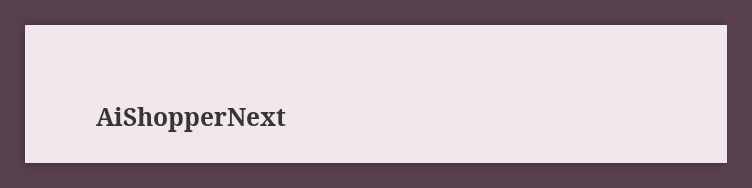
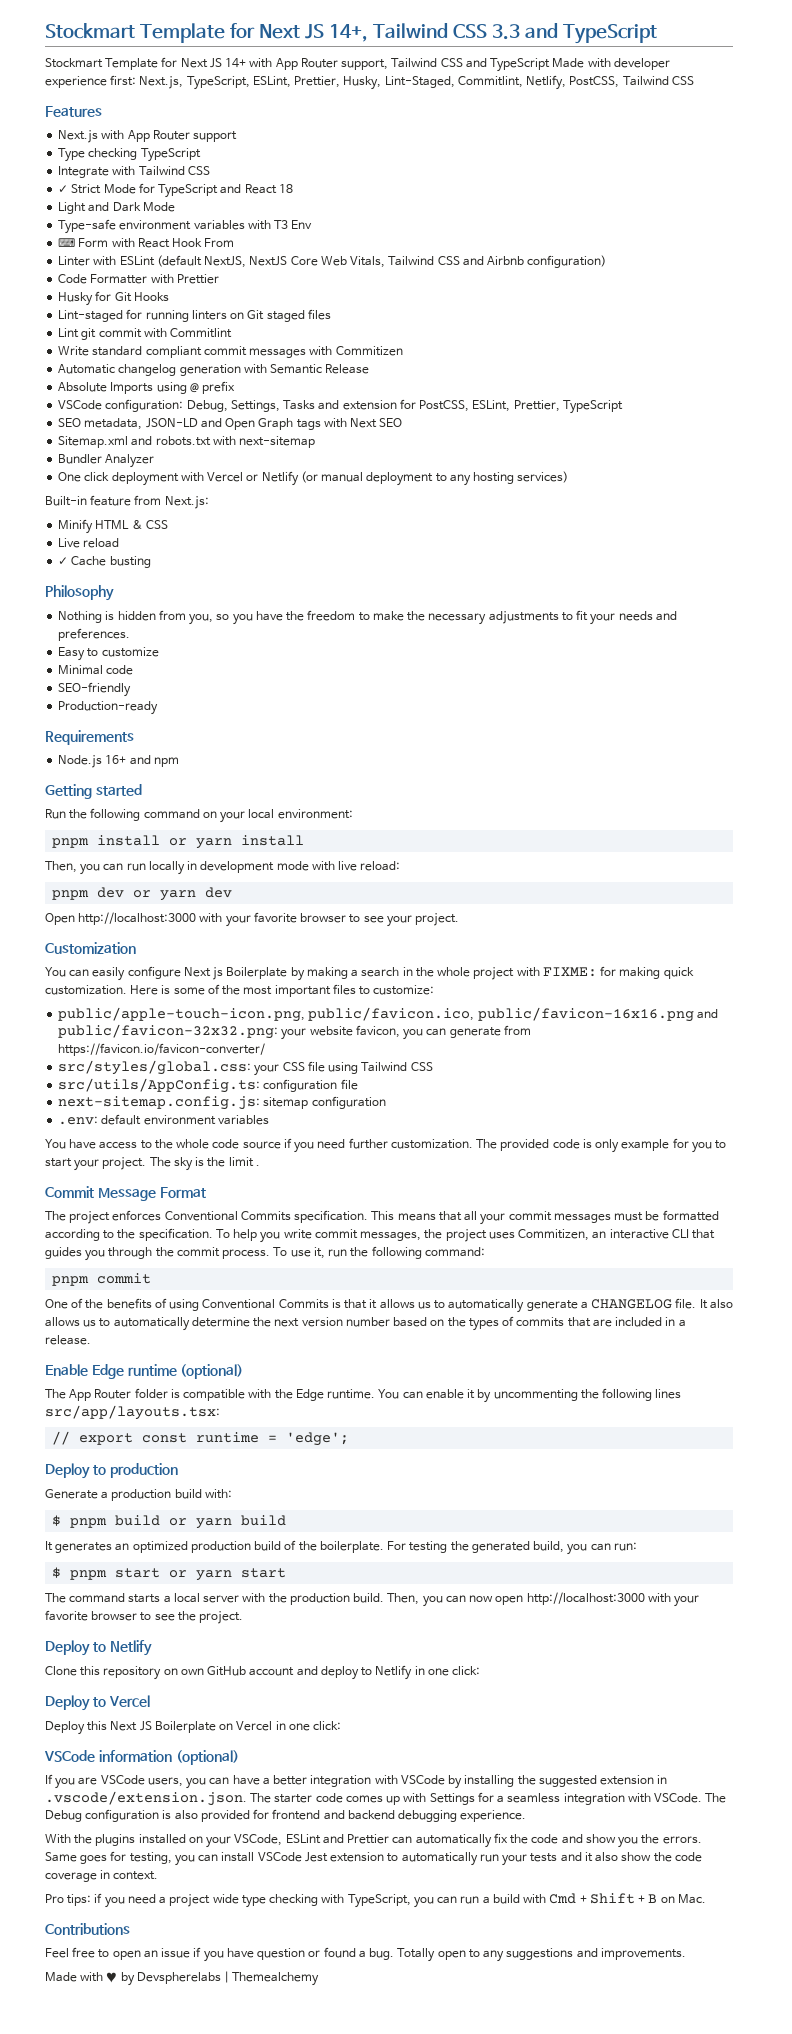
- AiShopperNext
+ Stockmart Template for Next JS 14+, Tailwind CSS 3.3 and TypeScript
+ Stockmart Template for Next JS 14+ with App Router support, Tailwind CSS and TypeScript Made with developer experience first: Next.js, TypeScript, ESLint, Prettier, Husky, Lint-Staged, Commitlint, Netlify, PostCSS, Tailwind CSS
+ Features
+ Next.js with App Router support
+ Type checking TypeScript
+ Integrate with Tailwind CSS
+ ✓ Strict Mode for TypeScript and React 18
+ Light and Dark Mode
+ Type-safe environment variables with T3 Env
+ ⌨ Form with React Hook From
+ Linter with ESLint (default NextJS, NextJS Core Web Vitals, Tailwind CSS and Airbnb configuration)
+ Code Formatter with Prettier
+ Husky for Git Hooks
+ Lint-staged for running linters on Git staged files
+ Lint git commit with Commitlint
+ Write standard compliant commit messages with Commitizen
+ Automatic changelog generation with Semantic Release
+ Absolute Imports using @ prefix
+ VSCode configuration: Debug, Settings, Tasks and extension for PostCSS, ESLint, Prettier, TypeScript
+ SEO metadata, JSON-LD and Open Graph tags with Next SEO
+ Sitemap.xml and robots.txt with next-sitemap
+ Bundler Analyzer
+ One click deployment with Vercel or Netlify (or manual deployment to any hosting services)
+ Built-in feature from Next.js:
+ Minify HTML & CSS
+ Live reload
+ ✓ Cache busting
+ Philosophy
+ Nothing is hidden from you, so you have the freedom to make the necessary adjustments to fit your needs and preferences.
+ Easy to customize
+ Minimal code
+ SEO-friendly
+ Production-ready
+ Requirements
+ Node.js 16+ and npm
+ Getting started
+ Run the following command on your local environment:
+ pnpm install or yarn install
+ Then, you can run locally in development mode with live reload:
+ pnpm dev or yarn dev
+ Open http://localhost:3000 with your favorite browser to see your project.
+ Customization
+ You can easily configure Next js Boilerplate by making a search in the whole project with FIXME: for making quick customization. Here is some of the most important files to customize:
+ public/apple-touch-icon.png, public/favicon.ico, public/favicon-16x16.png and public/favicon-32x32.png: your website favicon, you can generate from https://favicon.io/favicon-converter/
+ src/styles/global.css: your CSS file using Tailwind CSS
+ src/utils/AppConfig.ts: configuration file
+ next-sitemap.config.js: sitemap configuration
+ .env: default environment variables
+ You have access to the whole code source if you need further customization. The provided code is only example for you to start your project. The sky is the limit .
+ Commit Message Format
+ The project enforces Conventional Commits specification. This means that all your commit messages must be formatted according to the specification. To help you write commit messages, the project uses Commitizen, an interactive CLI that guides you through the commit process. To use it, run the following command:
+ pnpm commit
+ One of the benefits of using Conventional Commits is that it allows us to automatically generate a CHANGELOG file. It also allows us to automatically determine the next version number based on the types of commits that are included in a release.
+ Enable Edge runtime (optional)
+ The App Router folder is compatible with the Edge runtime. You can enable it by uncommenting the following lines src/app/layouts.tsx:
+ // export const runtime = 'edge';
+ Deploy to production
+ Generate a production build with:
+ $ pnpm build or yarn build
+ It generates an optimized production build of the boilerplate. For testing the generated build, you can run:
+ $ pnpm start or yarn start
+ The command starts a local server with the production build. Then, you can now open http://localhost:3000 with your favorite browser to see the project.
+ Deploy to Netlify
+ Clone this repository on own GitHub account and deploy to Netlify in one click:
+ Deploy to Vercel
+ Deploy this Next JS Boilerplate on Vercel in one click:
+ VSCode information (optional)
+ If you are VSCode users, you can have a better integration with VSCode by installing the suggested extension in .vscode/extension.json. The starter code comes up with Settings for a seamless integration with VSCode. The Debug configuration is also provided for frontend and backend debugging experience.
+ With the plugins installed on your VSCode, ESLint and Prettier can automatically fix the code and show you the errors. Same goes for testing, you can install VSCode Jest extension to automatically run your tests and it also show the code coverage in context.
+ Pro tips: if you need a project wide type checking with TypeScript, you can run a build with Cmd + Shift + B on Mac.
+ Contributions
+ Feel free to open an issue if you have question or found a bug. Totally open to any suggestions and improvements.
+ Made with ♥ by Devspherelabs | Themealchemy

